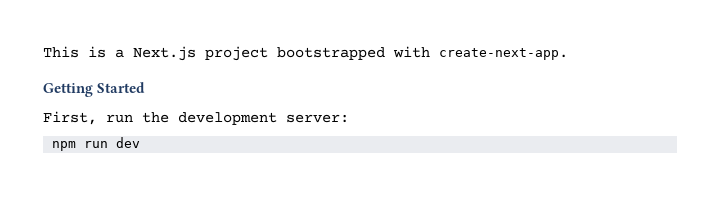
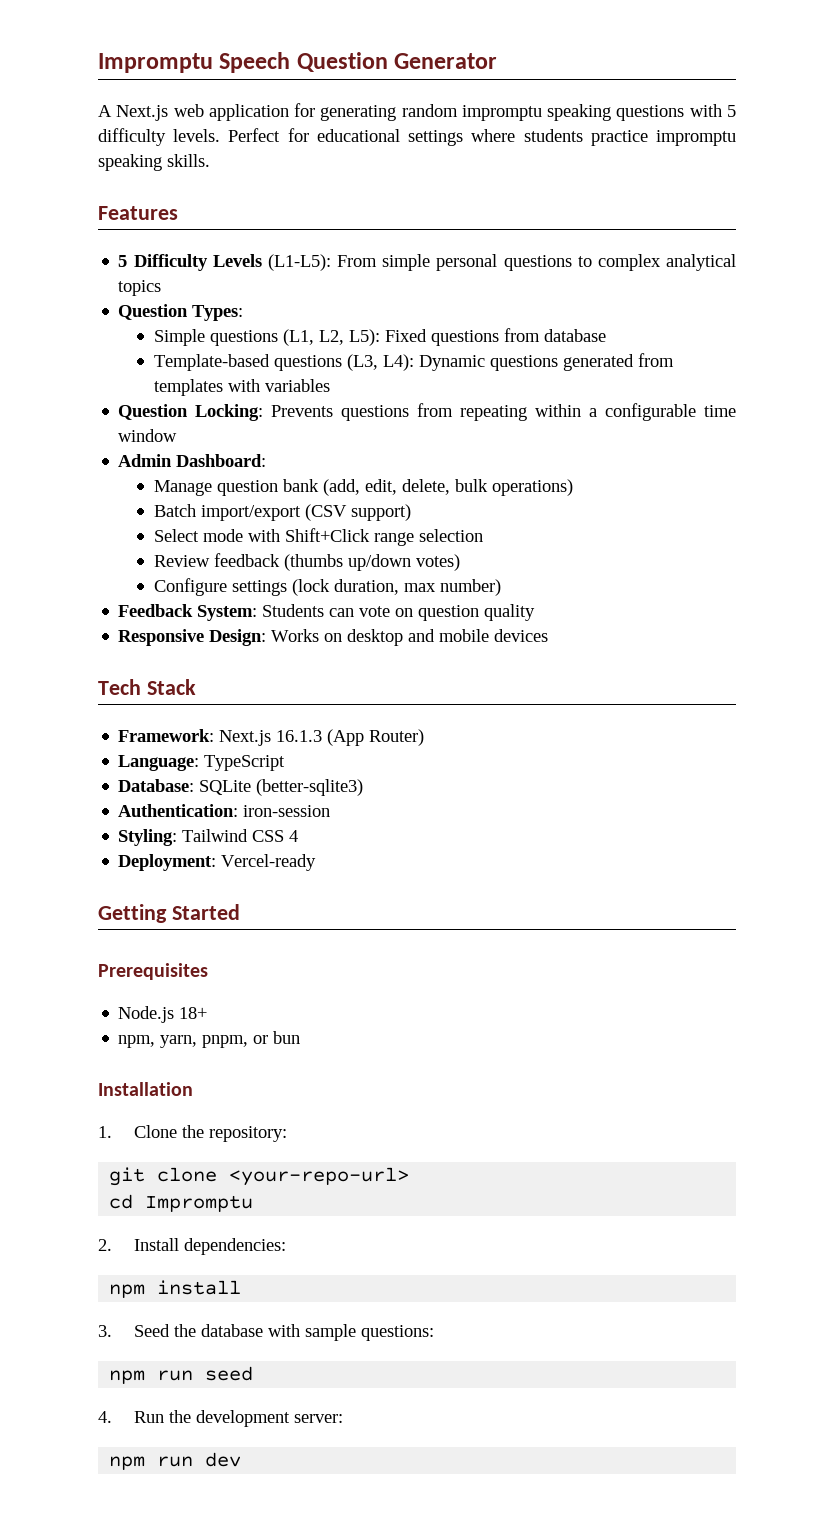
- This is a Next.js project bootstrapped with create-next-app.
+ Impromptu Speech Question Generator
+ A Next.js web application for generating random impromptu speaking questions with 5 difficulty levels. Perfect for educational settings where students practice impromptu speaking skills.
+ Features
+ 5 Difficulty Levels (L1-L5): From simple personal questions to complex analytical topics
+ Question Types:
+ Simple questions (L1, L2, L5): Fixed questions from database
+ Template-based questions (L3, L4): Dynamic questions generated from templates with variables
+ Question Locking: Prevents questions from repeating within a configurable time window
+ Admin Dashboard:
+ Manage question bank (add, edit, delete, bulk operations)
+ Batch import/export (CSV support)
+ Select mode with Shift+Click range selection
+ Review feedback (thumbs up/down votes)
+ Configure settings (lock duration, max number)
+ Feedback System: Students can vote on question quality
+ Responsive Design: Works on desktop and mobile devices
+ Tech Stack
+ Framework: Next.js 16.1.3 (App Router)
+ Language: TypeScript
+ Database: SQLite (better-sqlite3)
+ Authentication: iron-session
+ Styling: Tailwind CSS 4
+ Deployment: Vercel-ready
  Getting Started
- First, run the development server:
+ Prerequisites
+ Node.js 18+
+ npm, yarn, pnpm, or bun
+ Installation
+ 1. Clone the repository:
+ git clone <your-repo-url>
+ cd Impromptu
+ 2. Install dependencies:
+ npm install
+ 3. Seed the database with sample questions:
+ npm run seed
+ 4. Run the development server:

